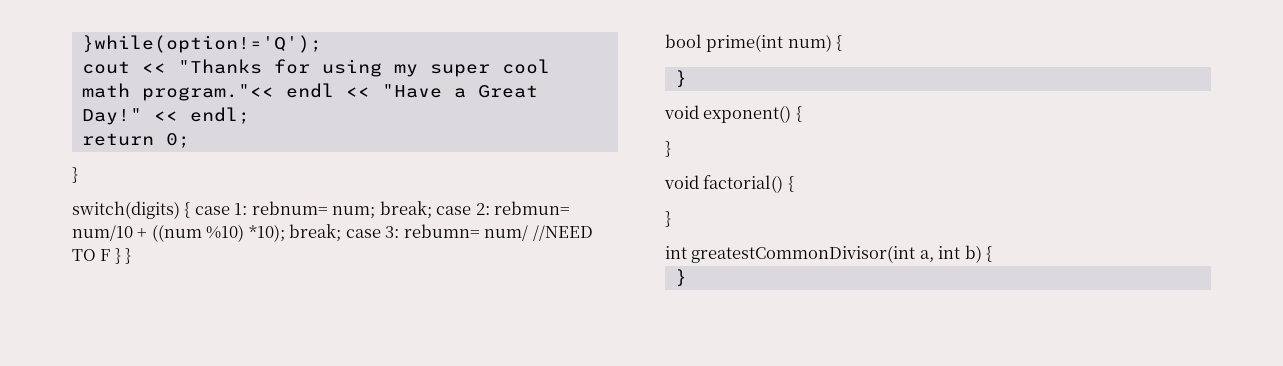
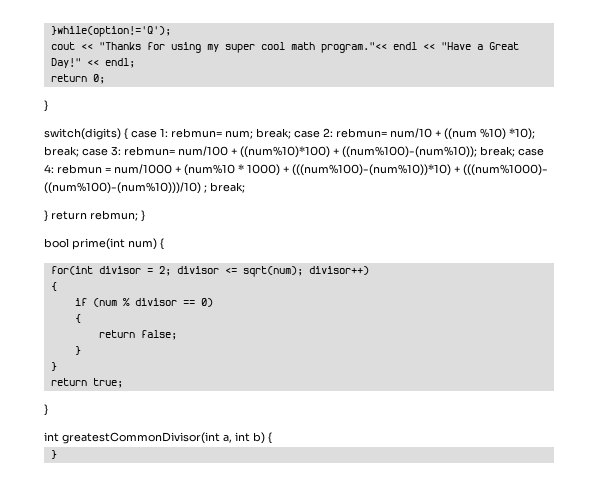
- switch(digits) { case 1: rebnum= num; break; case 2: rebmun= num/10 + ((num %10) *10); break; case 3: rebumn= num/ //NEED TO F } }
+ switch(digits) { case 1: rebmun= num; break; case 2: rebmun= num/10 + ((num %10) *10); break; case 3: rebmun= num/100 + ((num%10)*100) + ((num%100)-(num%10)); break; case 4: rebmun = num/1000 + (num%10 * 1000) + (((num%100)-(num%10))*10) + (((num%1000)- ((num%100)-(num%10)))/10) ; break;
+ } return rebmun; }
  bool prime(int num) {
+ for(int divisor = 2; divisor <= sqrt(num); divisor++)
+ {
+ if (num % divisor == 0)
+ {
+ return false;
  }
- void exponent() {
  }
- void factorial() {
+ return true;

